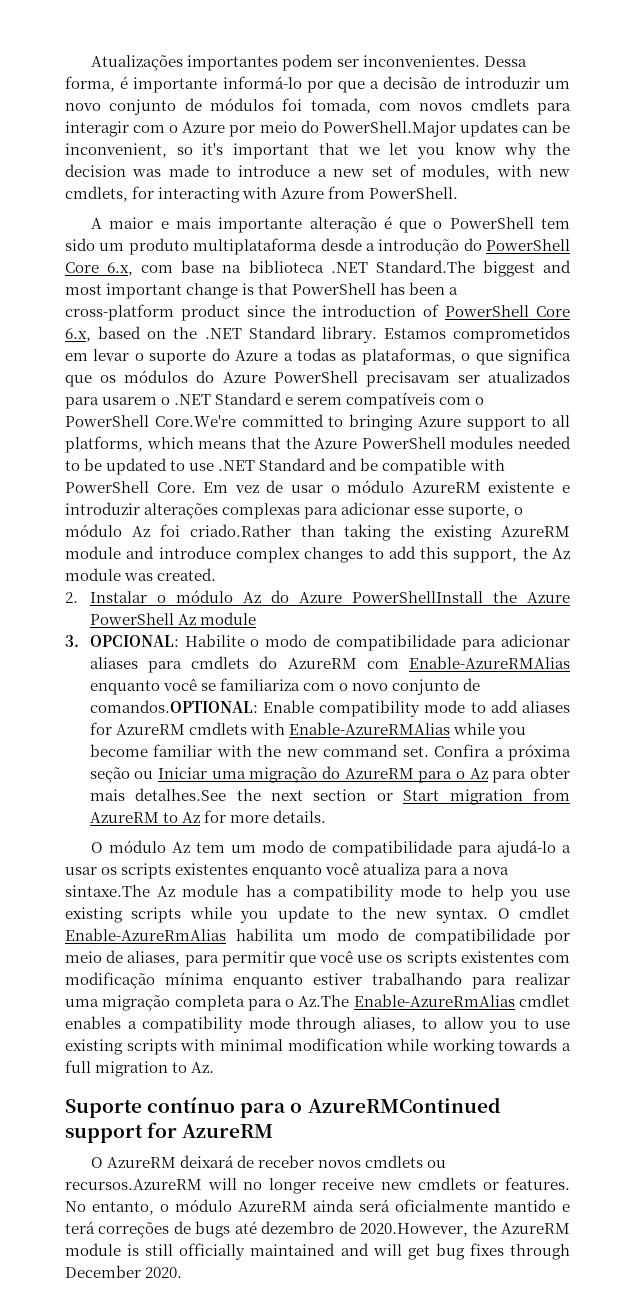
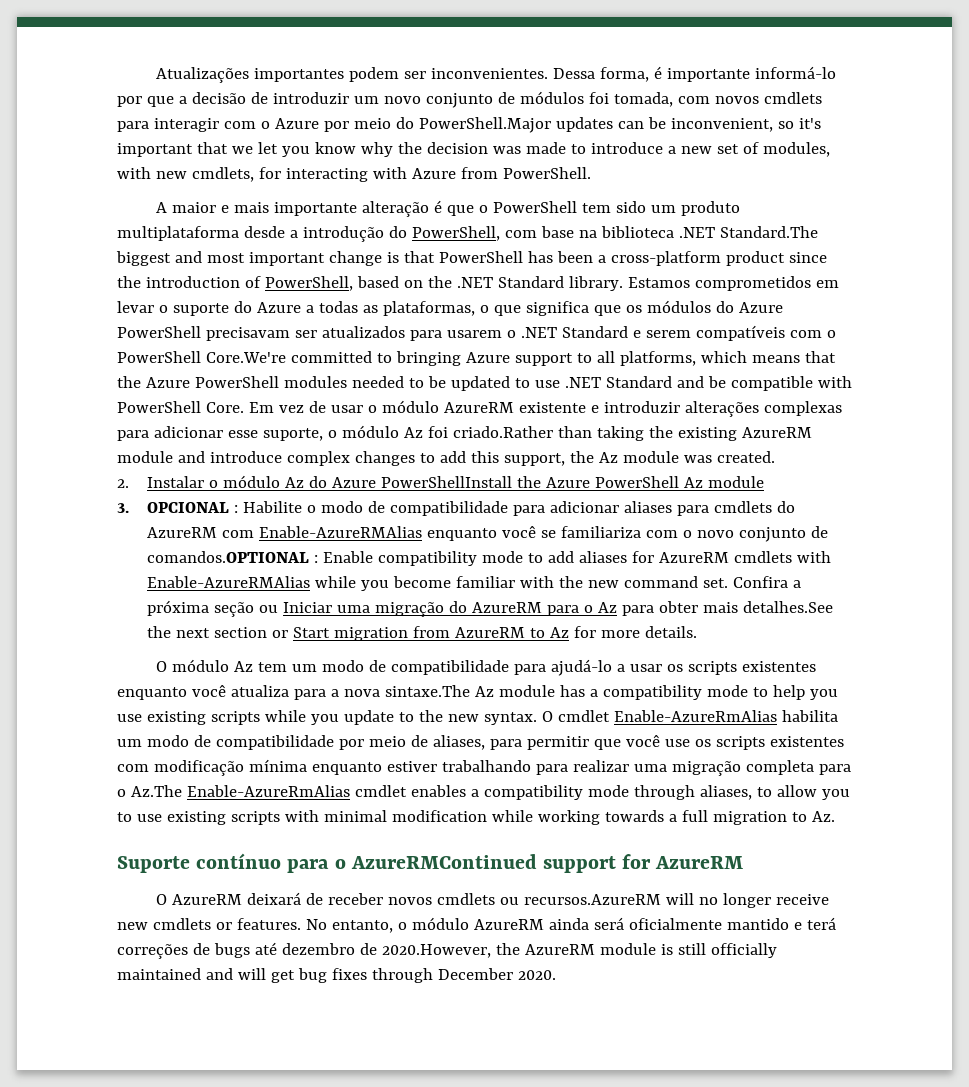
- A maior e mais importante alteração é que o PowerShell tem sido um produto multiplataforma desde a introdução do PowerShell Core 6.x, com base na biblioteca .NET Standard.The biggest and most important change is that PowerShell has been a cross-platform product since the introduction of PowerShell Core 6.x, based on the .NET Standard library.
+ A maior e mais importante alteração é que o PowerShell tem sido um produto multiplataforma desde a introdução do PowerShell, com base na biblioteca .NET Standard.The biggest and most important change is that PowerShell has been a cross-platform product since the introduction of PowerShell, based on the .NET Standard library.
- 3. OPCIONAL: Habilite o modo de compatibilidade para adicionar aliases para cmdlets do AzureRM com Enable-AzureRMAlias enquanto você se familiariza com o novo conjunto de comandos.OPTIONAL: Enable compatibility mode to add aliases for AzureRM cmdlets with Enable-AzureRMAlias while you become familiar with the new command set.
+ 3. OPCIONAL : Habilite o modo de compatibilidade para adicionar aliases para cmdlets do AzureRM com Enable-AzureRMAlias enquanto você se familiariza com o novo conjunto de comandos.OPTIONAL : Enable compatibility mode to add aliases for AzureRM cmdlets with Enable-AzureRMAlias while you become familiar with the new command set.

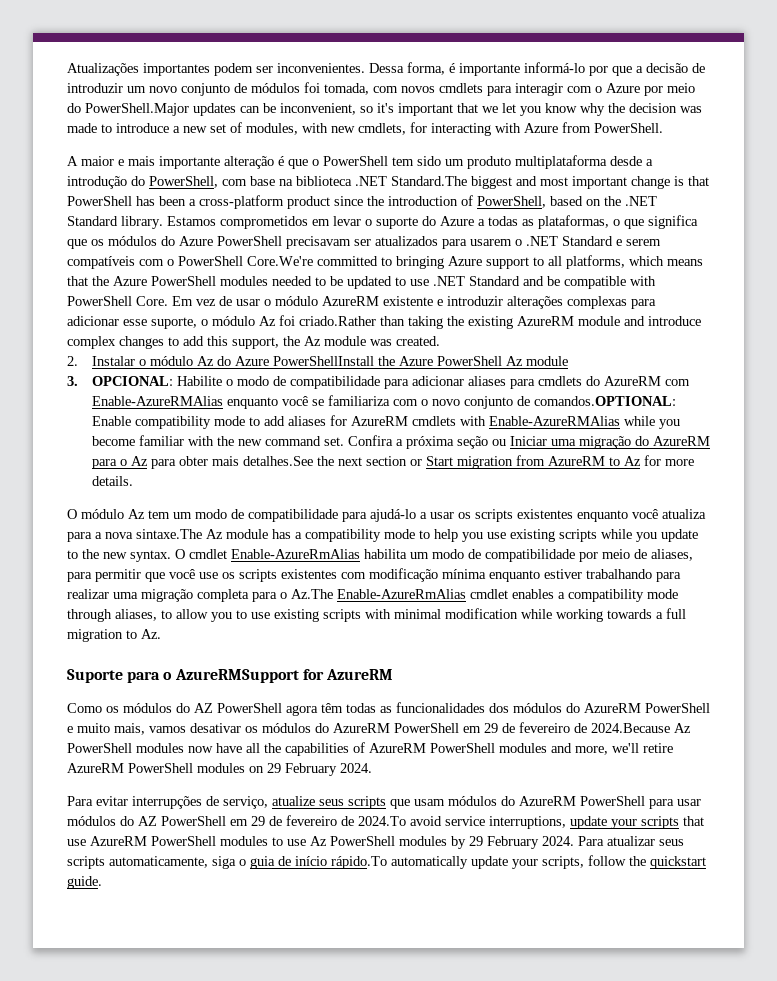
- 3. OPCIONAL : Habilite o modo de compatibilidade para adicionar aliases para cmdlets do AzureRM com Enable-AzureRMAlias enquanto você se familiariza com o novo conjunto de comandos.OPTIONAL : Enable compatibility mode to add aliases for AzureRM cmdlets with Enable-AzureRMAlias while you become familiar with the new command set.
+ 3. OPCIONAL: Habilite o modo de compatibilidade para adicionar aliases para cmdlets do AzureRM com Enable-AzureRMAlias enquanto você se familiariza com o novo conjunto de comandos.OPTIONAL: Enable compatibility mode to add aliases for AzureRM cmdlets with Enable-AzureRMAlias while you become familiar with the new command set.
- Suporte contínuo para o AzureRMContinued support for AzureRM
+ Suporte para o AzureRMSupport for AzureRM
- O AzureRM deixará de receber novos cmdlets ou recursos.AzureRM will no longer receive new cmdlets or features. No entanto, o módulo AzureRM ainda será oficialmente mantido e terá correções de bugs até dezembro de 2020.However, the AzureRM module is still officially maintained and will get bug fixes through December 2020.
+ Como os módulos do AZ PowerShell agora têm todas as funcionalidades dos módulos do AzureRM PowerShell e muito mais, vamos desativar os módulos do AzureRM PowerShell em 29 de fevereiro de 2024.Because Az PowerShell modules now have all the capabilities of AzureRM PowerShell modules and more, we'll retire AzureRM PowerShell modules on 29 February 2024.
+ Para evitar interrupções de serviço, atualize seus scripts que usam módulos do AzureRM PowerShell para usar módulos do AZ PowerShell em 29 de fevereiro de 2024.To avoid service interruptions, update your scripts that use AzureRM PowerShell modules to use Az PowerShell modules by 29 February 2024. Para atualizar seus scripts automaticamente, siga o guia de início rápido.To automatically update your scripts, follow the quickstart guide.

